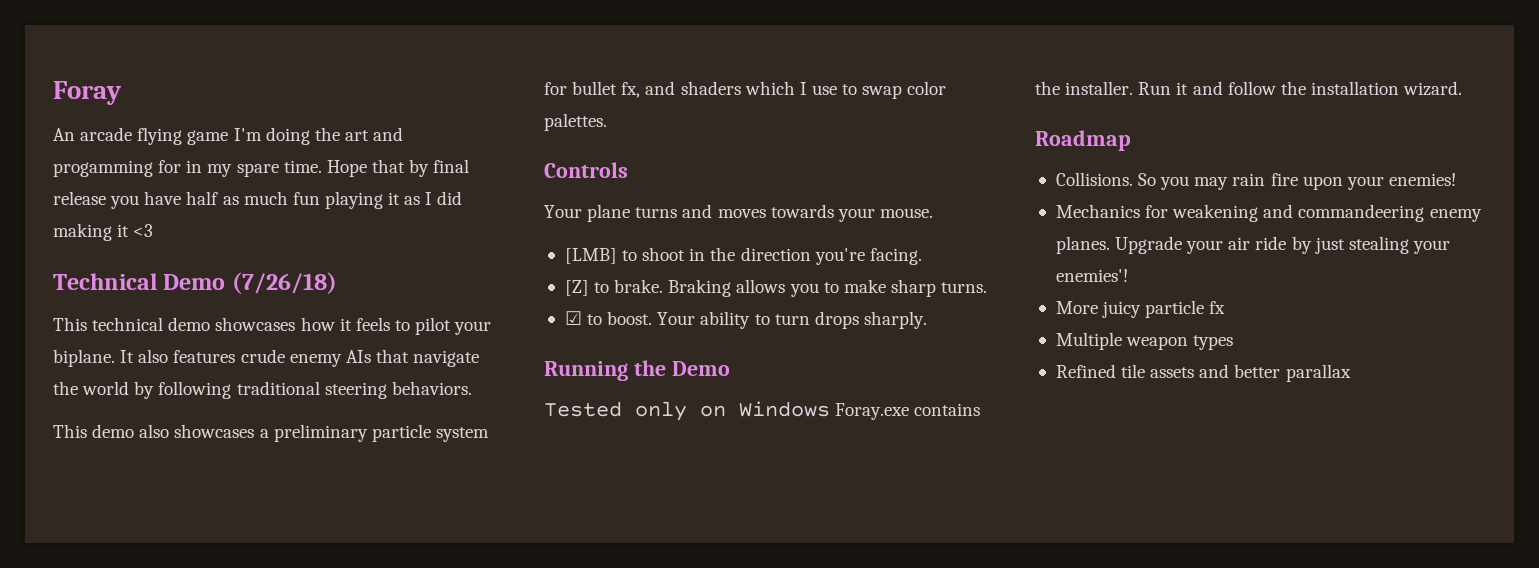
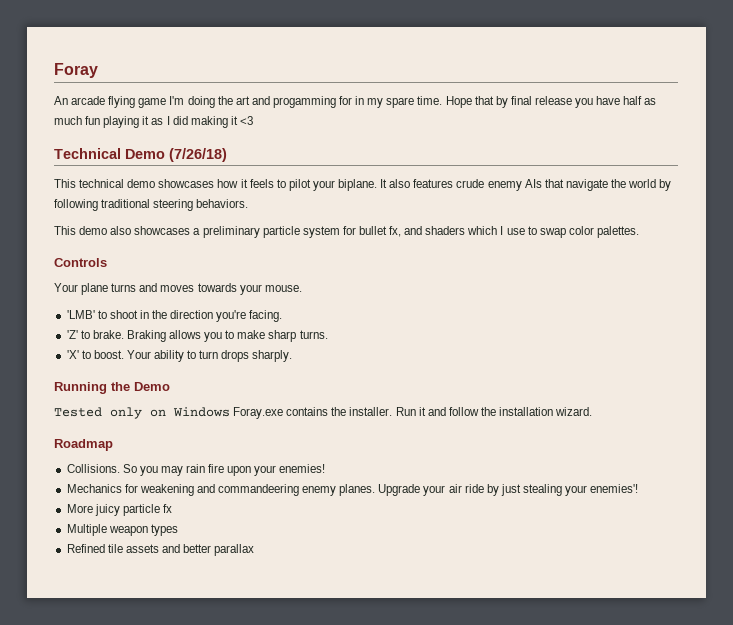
- [LMB] to shoot in the direction you're facing.
+ 'LMB' to shoot in the direction you're facing.
- [Z] to brake.
+ 'Z' to brake.
- ☑ to boost.
+ 'X' to boost.

